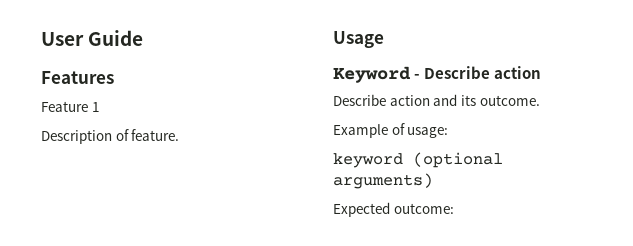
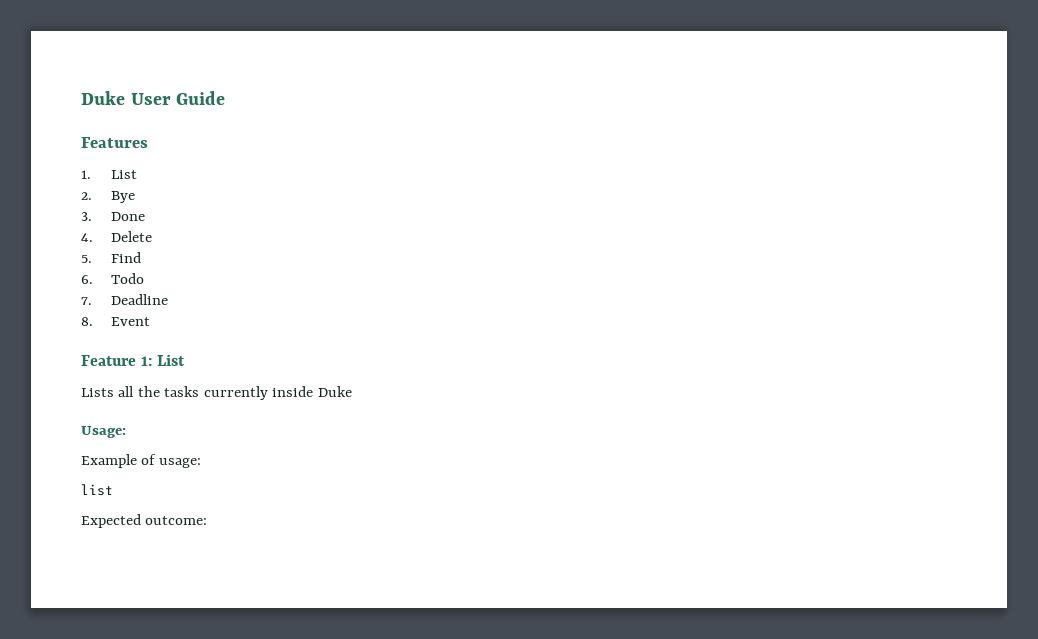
- User Guide
+ Duke User Guide
- Feature 1
- Description of feature.
- Usage
- Keyword - Describe action
- Describe action and its outcome.
+ 1. List
+ 2. Bye
+ 3. Done
+ 4. Delete
+ 5. Find
+ 6. Todo
+ 7. Deadline
+ 8. Event
+ Feature 1: List
+ Lists all the tasks currently inside Duke
+ Usage:
- keyword (optional arguments)
+ list

